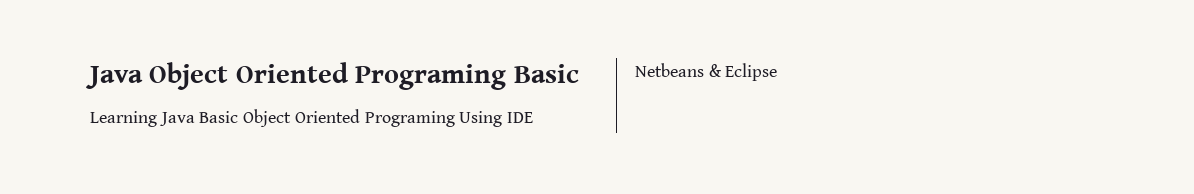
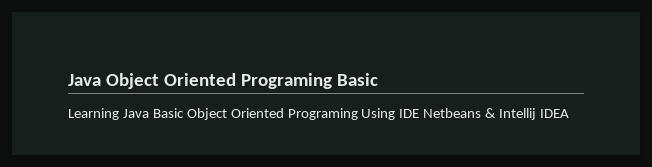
- Learning Java Basic Object Oriented Programing Using IDE Netbeans & Eclipse
+ Learning Java Basic Object Oriented Programing Using IDE Netbeans & Intellij IDEA

